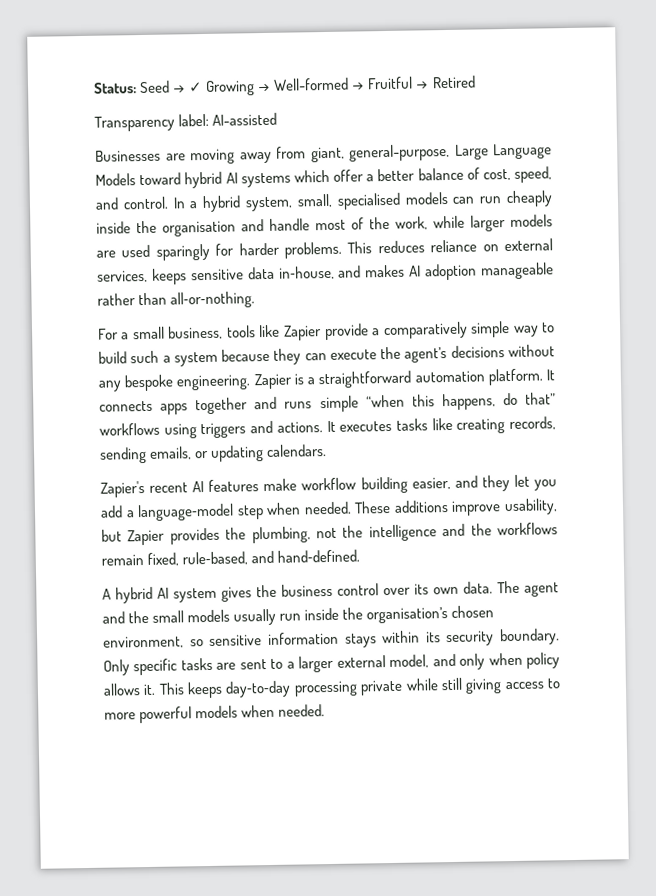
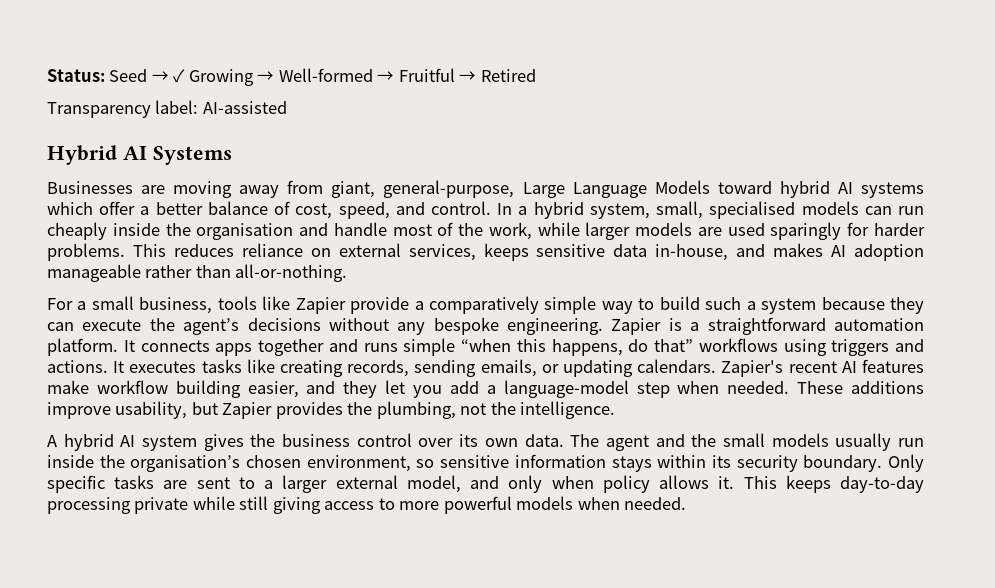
+ Hybrid AI Systems
- It executes tasks like creating records, sending emails, or updating calendars.
- Zapier's recent AI features make workflow building easier, and they let you add a language‑model step when needed.
+ It executes tasks like creating records, sending emails, or updating calendars. Zapier's recent AI features make workflow building easier, and they let you add a language‑model step when needed.
- These additions improve usability, but Zapier provides the plumbing, not the intelligence and the workflows remain fixed, rule‑based, and hand‑defined.
+ These additions improve usability, but Zapier provides the plumbing, not the intelligence.

